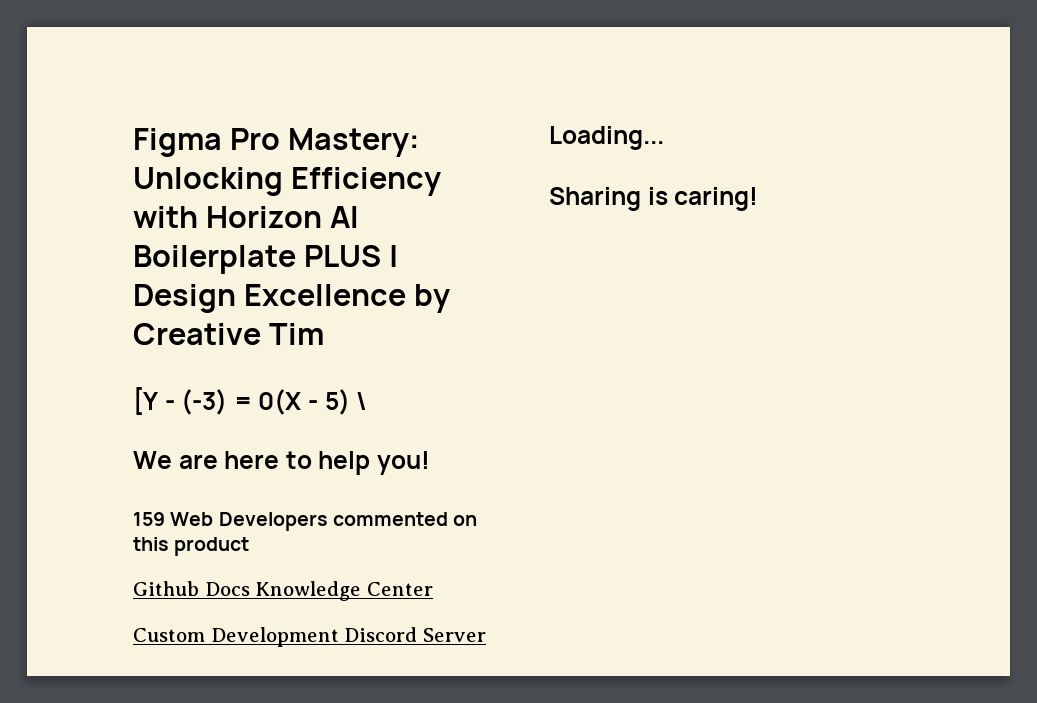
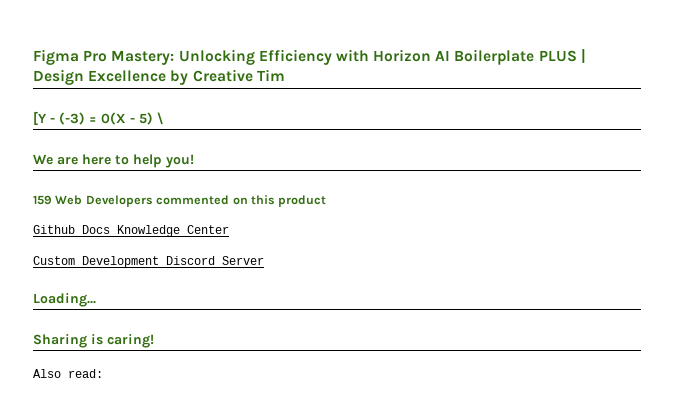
+ Also read:

